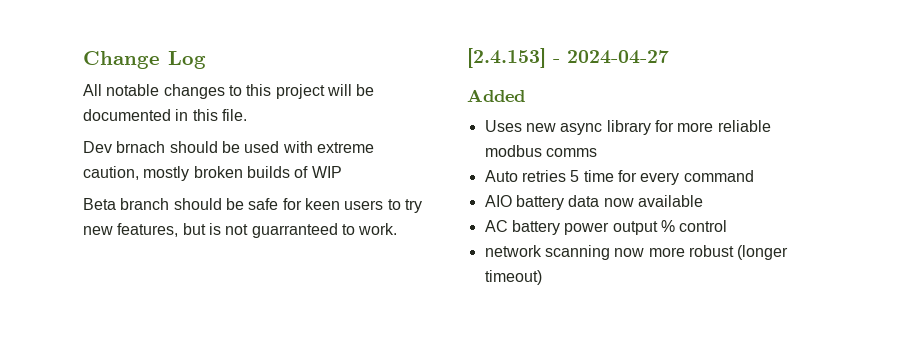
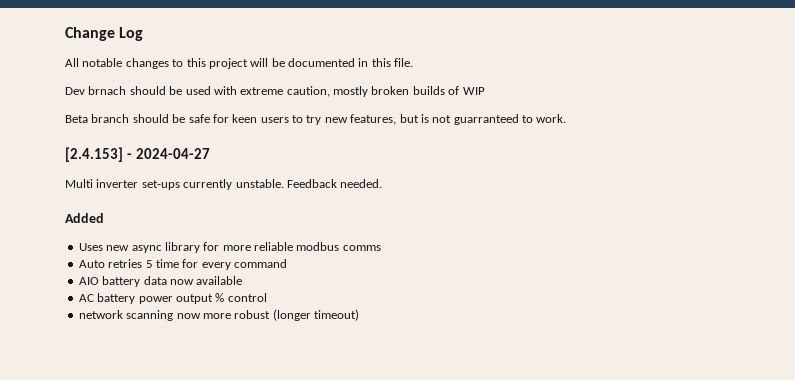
+ Multi inverter set-ups currently unstable. Feedback needed.

